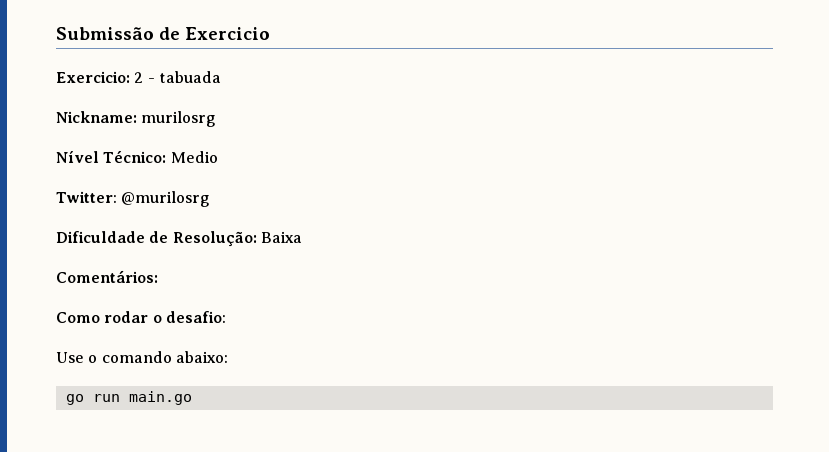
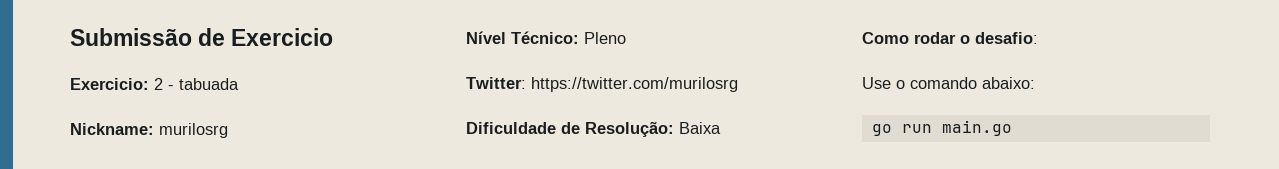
- Nível Técnico: Medio
+ Nível Técnico: Pleno
- Twitter: @murilosrg
+ Twitter: https://twitter.com/murilosrg
- Comentários:

